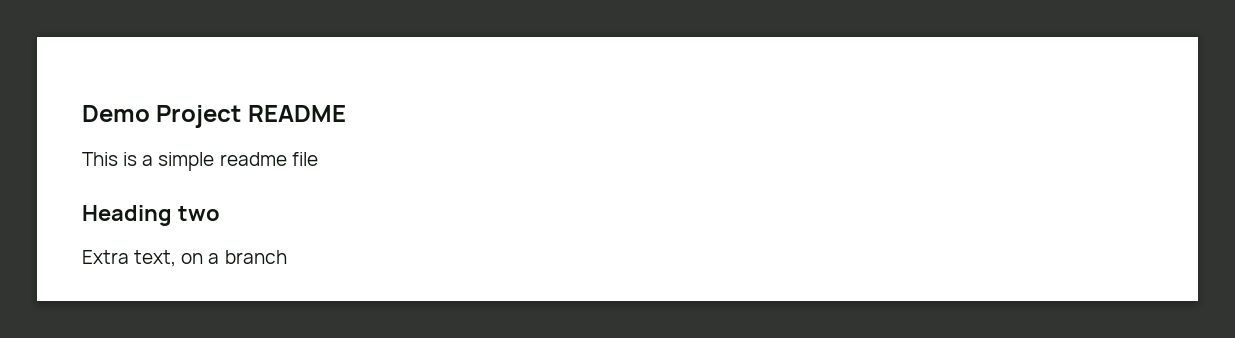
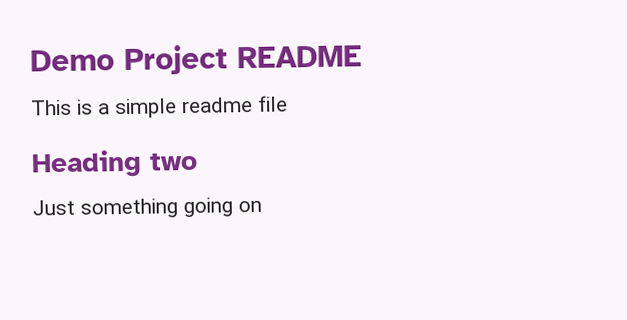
- Extra text, on a branch
+ Just something going on

